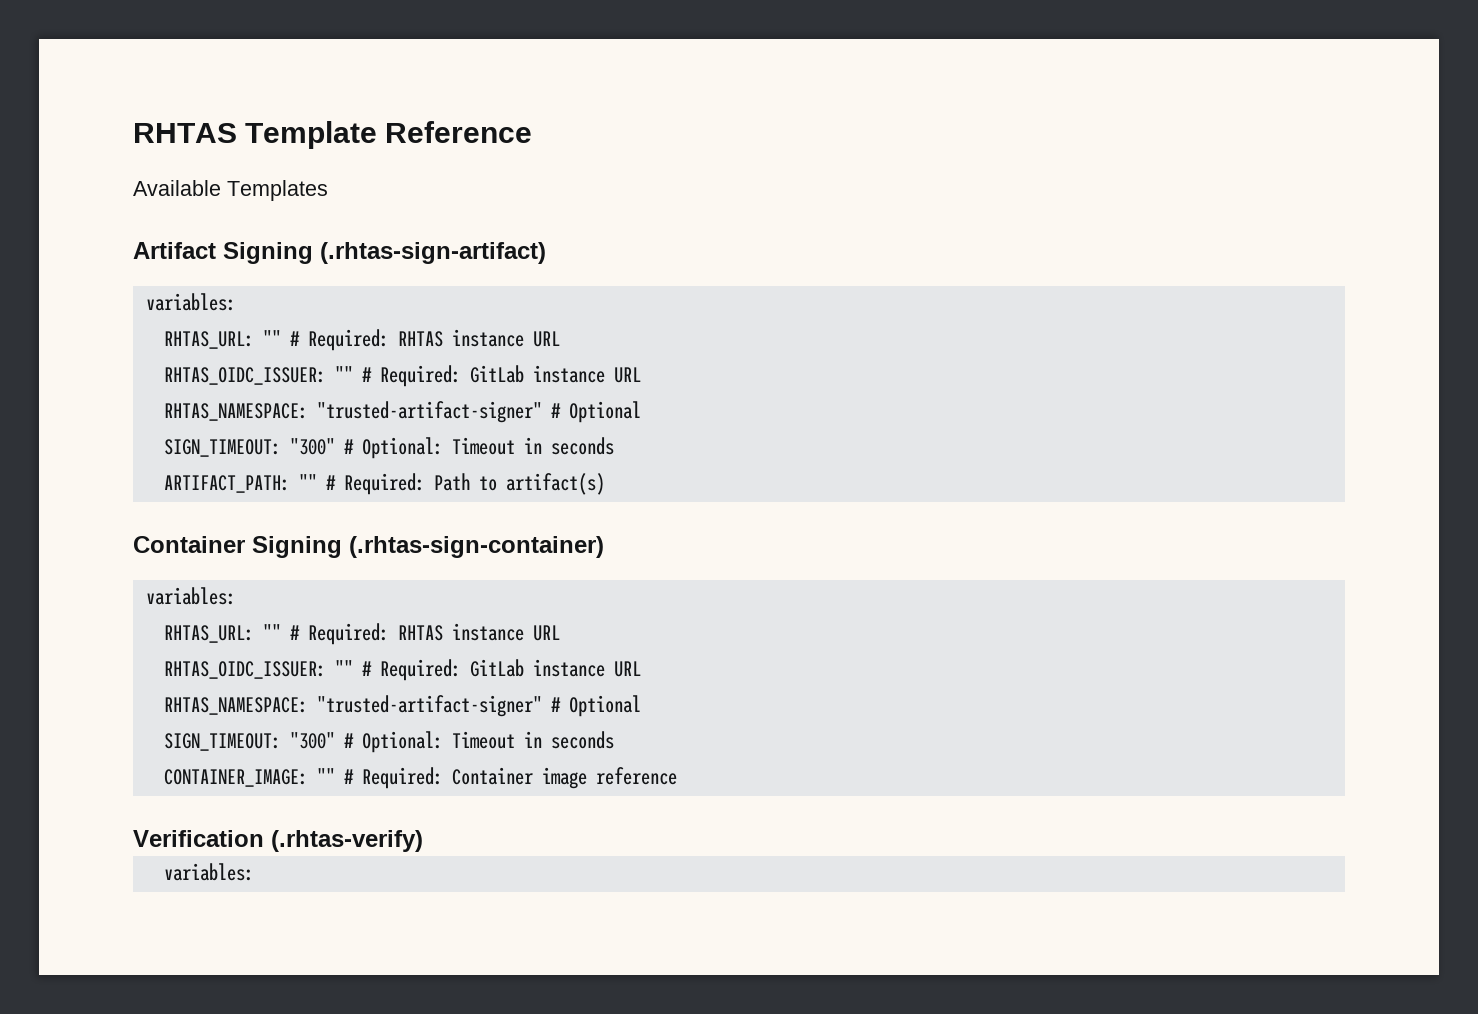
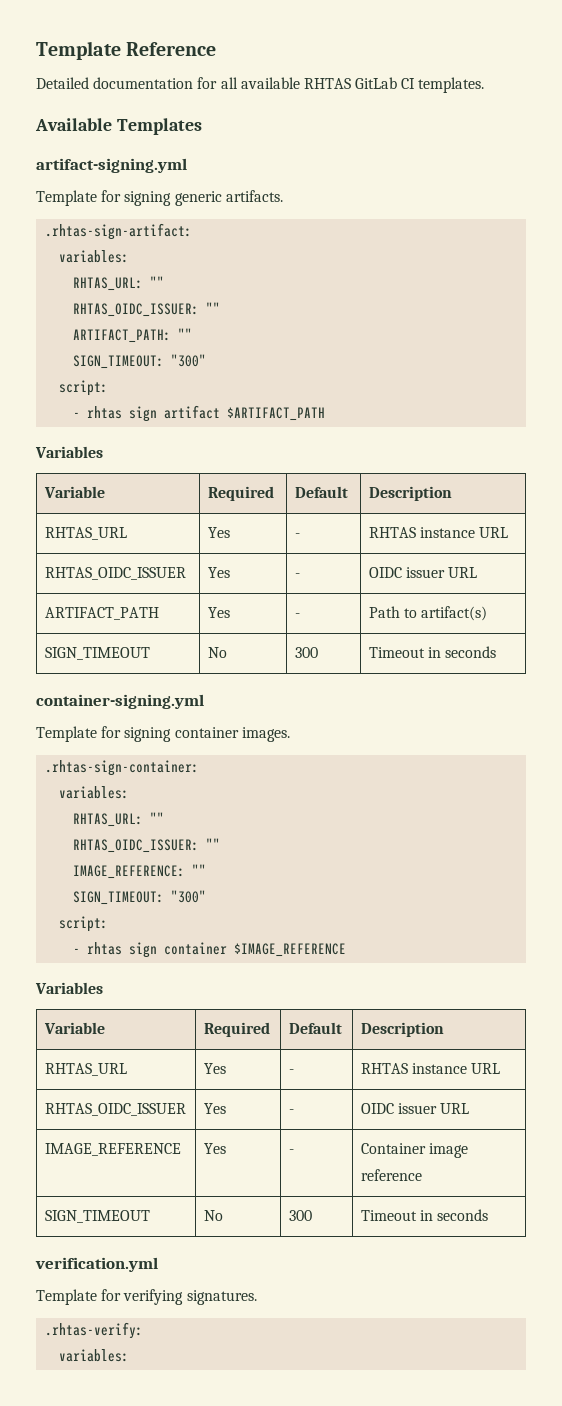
- RHTAS Template Reference
+ Template Reference
+ Detailed documentation for all available RHTAS GitLab CI templates.
  Available Templates
- Artifact Signing (.rhtas-sign-artifact)
+ artifact-signing.yml
+ Template for signing generic artifacts.
+ .rhtas-sign-artifact:
  variables:
- RHTAS_URL: "" # Required: RHTAS instance URL
- RHTAS_OIDC_ISSUER: "" # Required: GitLab instance URL
- RHTAS_NAMESPACE: "trusted-artifact-signer" # Optional
- SIGN_TIMEOUT: "300" # Optional: Timeout in seconds
- ARTIFACT_PATH: "" # Required: Path to artifact(s)
- Container Signing (.rhtas-sign-container)
+ RHTAS_URL: ""
+ RHTAS_OIDC_ISSUER: ""
+ ARTIFACT_PATH: ""
+ SIGN_TIMEOUT: "300"
+ script:
+ - rhtas sign artifact $ARTIFACT_PATH
+ Variables
+ Variable | Required | Default | Description
+ RHTAS_URL | Yes | - | RHTAS instance URL
+ RHTAS_OIDC_ISSUER | Yes | - | OIDC issuer URL
+ ARTIFACT_PATH | Yes | - | Path to artifact(s)
+ SIGN_TIMEOUT | No | 300 | Timeout in seconds
+ container-signing.yml
+ Template for signing container images.
+ .rhtas-sign-container:
  variables:
- RHTAS_URL: "" # Required: RHTAS instance URL
- RHTAS_OIDC_ISSUER: "" # Required: GitLab instance URL
- RHTAS_NAMESPACE: "trusted-artifact-signer" # Optional
- SIGN_TIMEOUT: "300" # Optional: Timeout in seconds
- CONTAINER_IMAGE: "" # Required: Container image reference
- Verification (.rhtas-verify)
+ RHTAS_URL: ""
+ RHTAS_OIDC_ISSUER: ""
+ IMAGE_REFERENCE: ""
+ SIGN_TIMEOUT: "300"
+ script:
+ - rhtas sign container $IMAGE_REFERENCE
+ Variables
+ Variable | Required | Default | Description
+ RHTAS_URL | Yes | - | RHTAS instance URL
+ RHTAS_OIDC_ISSUER | Yes | - | OIDC issuer URL
+ IMAGE_REFERENCE | Yes | - | Container image reference
+ SIGN_TIMEOUT | No | 300 | Timeout in seconds
+ verification.yml
+ Template for verifying signatures.
+ .rhtas-verify:

